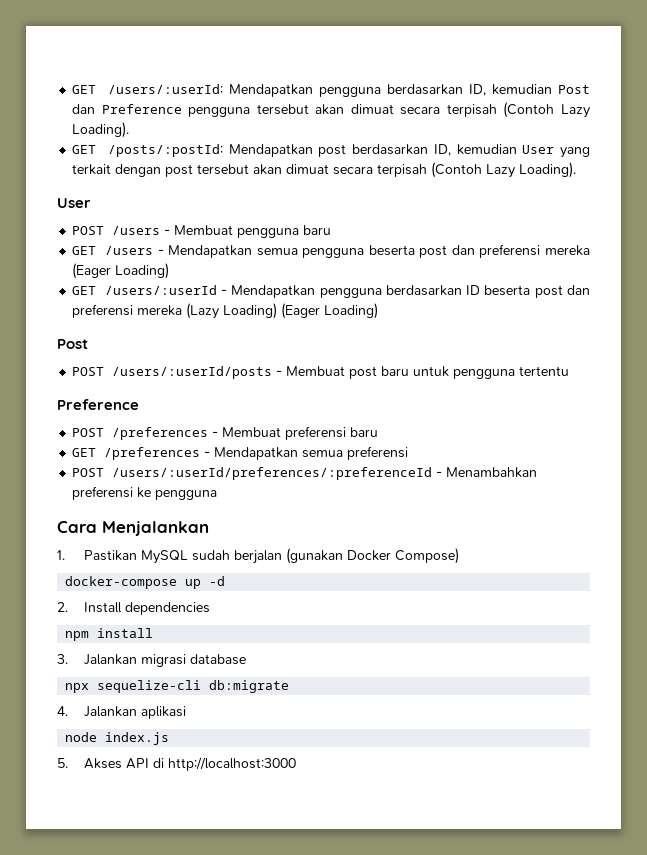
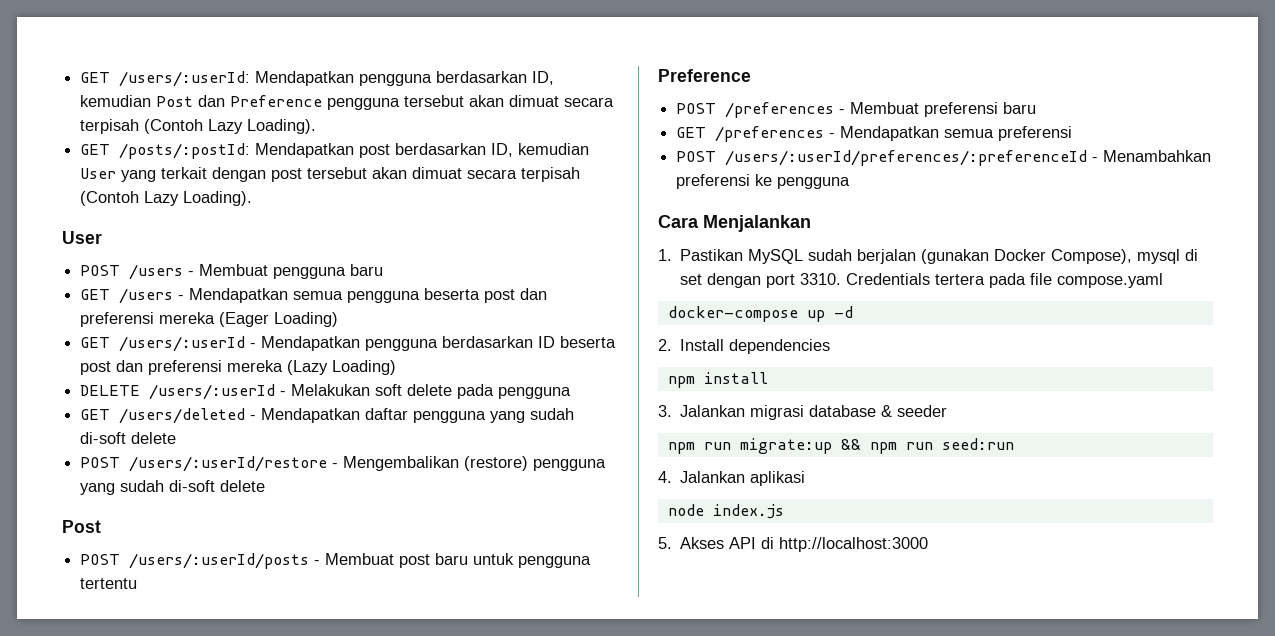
- GET /users/:userId - Mendapatkan pengguna berdasarkan ID beserta post dan preferensi mereka (Lazy Loading) (Eager Loading)
+ GET /users/:userId - Mendapatkan pengguna berdasarkan ID beserta post dan preferensi mereka (Lazy Loading)
+ DELETE /users/:userId - Melakukan soft delete pada pengguna
+ GET /users/deleted - Mendapatkan daftar pengguna yang sudah di-soft delete
+ POST /users/:userId/restore - Mengembalikan (restore) pengguna yang sudah di-soft delete
- 1. Pastikan MySQL sudah berjalan (gunakan Docker Compose)
+ 1. Pastikan MySQL sudah berjalan (gunakan Docker Compose), mysql di set dengan port 3310. Credentials tertera pada file compose.yaml
- 3. Jalankan migrasi database
- npx sequelize-cli db:migrate
+ 3. Jalankan migrasi database & seeder
+ npm run migrate:up && npm run seed:run

